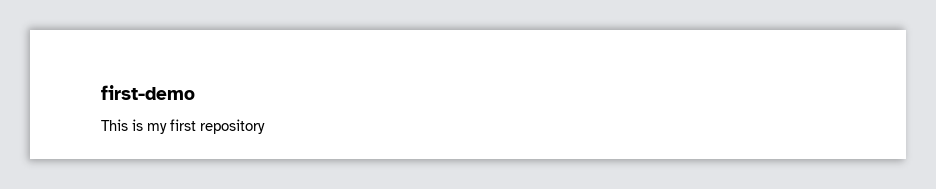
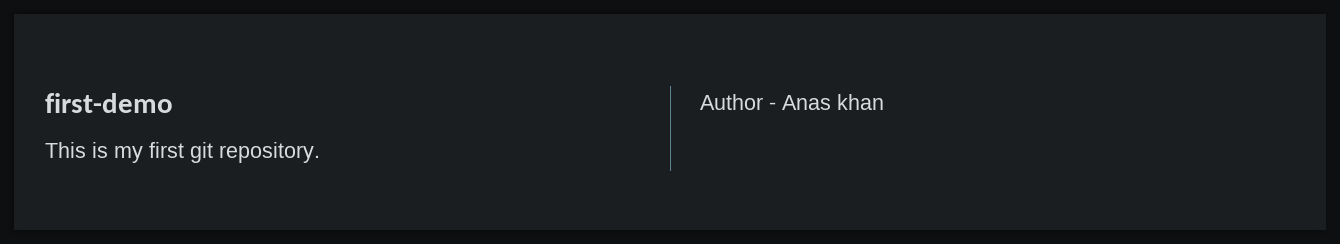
- This is my first repository
+ This is my first git repository.
+ Author - Anas khan

